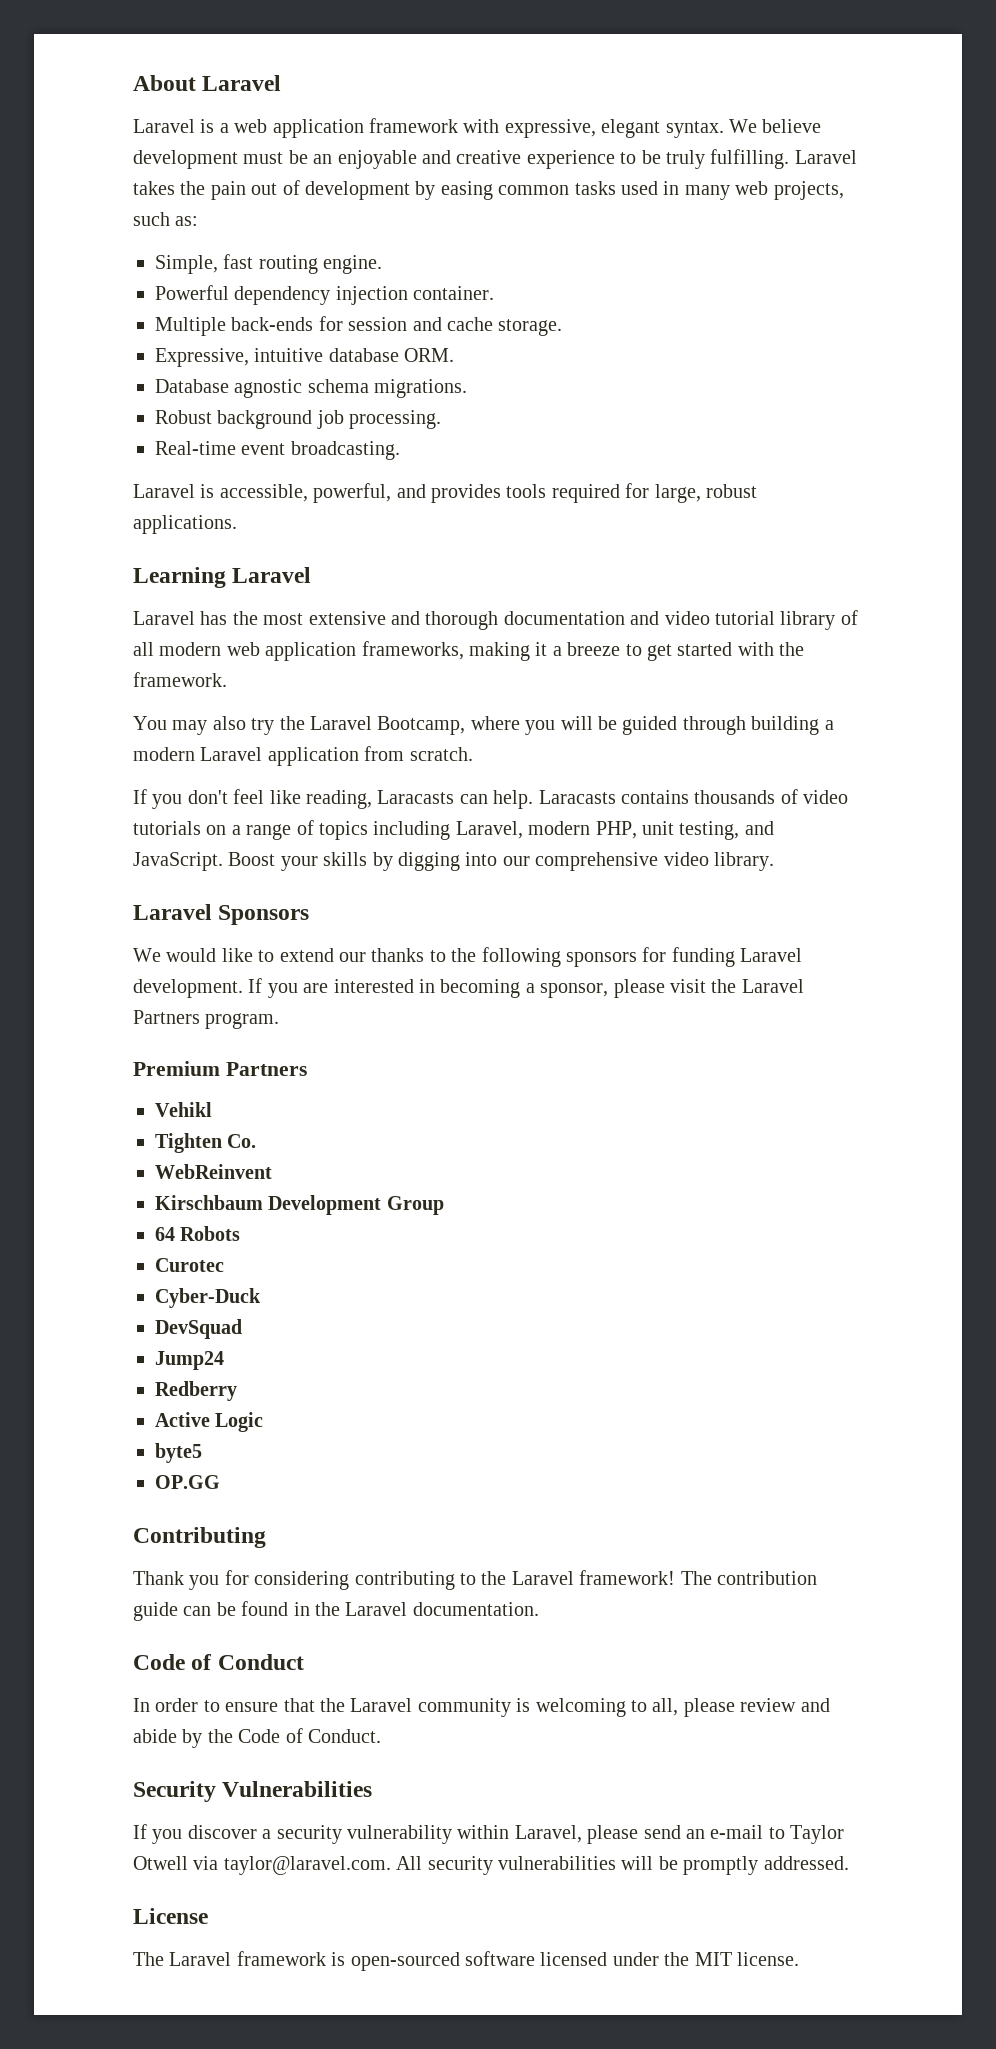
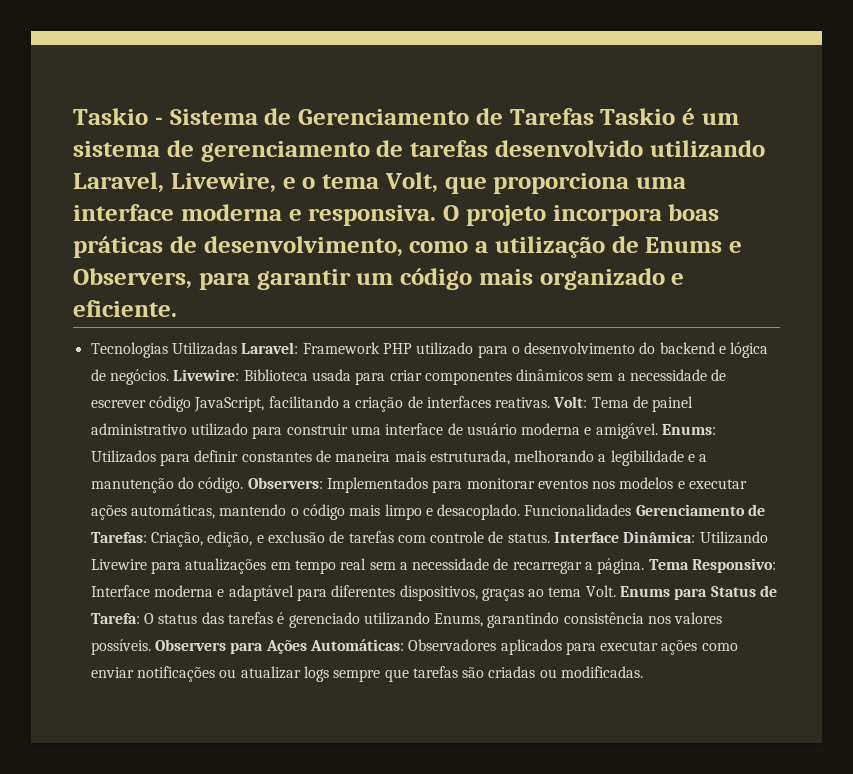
- About Laravel
- Laravel is a web application framework with expressive, elegant syntax. We believe development must be an enjoyable and creative experience to be truly fulfilling. Laravel takes the pain out of development by easing common tasks used in many web projects, such as:
- Simple, fast routing engine.
- Powerful dependency injection container.
- Multiple back-ends for session and cache storage.
- Expressive, intuitive database ORM.
- Database agnostic schema migrations.
- Robust background job processing.
- Real-time event broadcasting.
- Laravel is accessible, powerful, and provides tools required for large, robust applications.
- Learning Laravel
- Laravel has the most extensive and thorough documentation and video tutorial library of all modern web application frameworks, making it a breeze to get started with the framework.
- You may also try the Laravel Bootcamp, where you will be guided through building a modern Laravel application from scratch.
- If you don't feel like reading, Laracasts can help. Laracasts contains thousands of video tutorials on a range of topics including Laravel, modern PHP, unit testing, and JavaScript. Boost your skills by digging into our comprehensive video library.
- Laravel Sponsors
- We would like to extend our thanks to the following sponsors for funding Laravel development. If you are interested in becoming a sponsor, please visit the Laravel Partners program.
- Premium Partners
- Vehikl
- Tighten Co.
- WebReinvent
- Kirschbaum Development Group
- 64 Robots
- Curotec
- Cyber-Duck
- DevSquad
- Jump24
- Redberry
- Active Logic
- byte5
- OP.GG
- Contributing
- Thank you for considering contributing to the Laravel framework! The contribution guide can be found in the Laravel documentation.
- Code of Conduct
- In order to ensure that the Laravel community is welcoming to all, please review and abide by the Code of Conduct.
- Security Vulnerabilities
- If you discover a security vulnerability within Laravel, please send an e-mail to Taylor Otwell via taylor@laravel.com. All security vulnerabilities will be promptly addressed.
- License
- The Laravel framework is open-sourced software licensed under the MIT license.
+ Taskio - Sistema de Gerenciamento de Tarefas Taskio é um sistema de gerenciamento de tarefas desenvolvido utilizando Laravel, Livewire, e o tema Volt, que proporciona uma interface moderna e responsiva. O projeto incorpora boas práticas de desenvolvimento, como a utilização de Enums e Observers, para garantir um código mais organizado e eficiente.
+ Tecnologias Utilizadas Laravel: Framework PHP utilizado para o desenvolvimento do backend e lógica de negócios. Livewire: Biblioteca usada para criar componentes dinâmicos sem a necessidade de escrever código JavaScript, facilitando a criação de interfaces reativas. Volt: Tema de painel administrativo utilizado para construir uma interface de usuário moderna e amigável. Enums: Utilizados para definir constantes de maneira mais estruturada, melhorando a legibilidade e a manutenção do código. Observers: Implementados para monitorar eventos nos modelos e executar ações automáticas, mantendo o código mais limpo e desacoplado. Funcionalidades Gerenciamento de Tarefas: Criação, edição, e exclusão de tarefas com controle de status. Interface Dinâmica: Utilizando Livewire para atualizações em tempo real sem a necessidade de recarregar a página. Tema Responsivo: Interface moderna e adaptável para diferentes dispositivos, graças ao tema Volt. Enums para Status de Tarefa: O status das tarefas é gerenciado utilizando Enums, garantindo consistência nos valores possíveis. Observers para Ações Automáticas: Observadores aplicados para executar ações como enviar notificações ou atualizar logs sempre que tarefas são criadas ou modificadas.

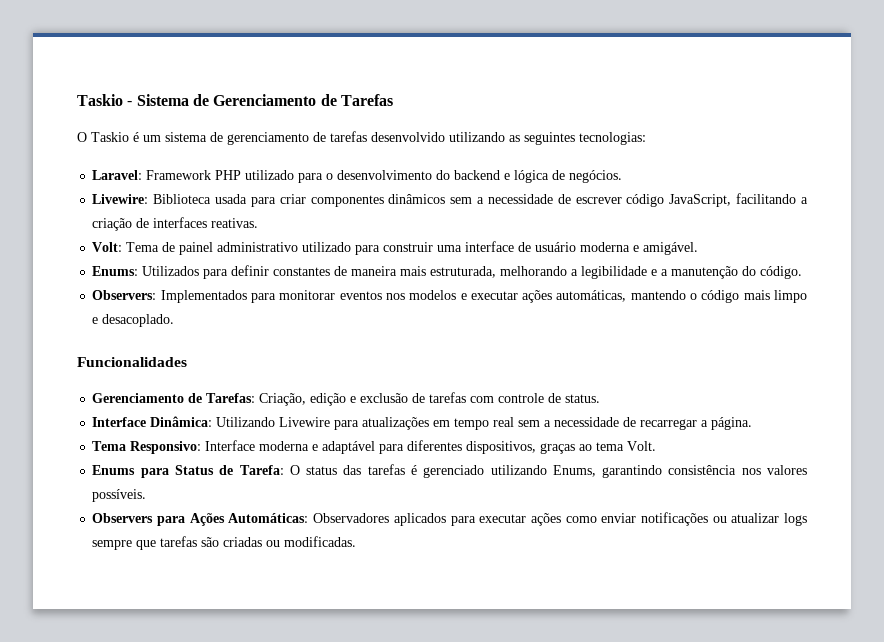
- Taskio - Sistema de Gerenciamento de Tarefas Taskio é um sistema de gerenciamento de tarefas desenvolvido utilizando Laravel, Livewire, e o tema Volt, que proporciona uma interface moderna e responsiva. O projeto incorpora boas práticas de desenvolvimento, como a utilização de Enums e Observers, para garantir um código mais organizado e eficiente.
- Tecnologias Utilizadas Laravel:
+ Taskio - Sistema de Gerenciamento de Tarefas
+ O Taskio é um sistema de gerenciamento de tarefas desenvolvido utilizando as seguintes tecnologias:
+ Laravel:
- Framework PHP utilizado para o desenvolvimento do backend e lógica de negócios. Livewire:
+ Framework PHP utilizado para o desenvolvimento do backend e lógica de negócios.
+ Livewire:
- Biblioteca usada para criar componentes dinâmicos sem a necessidade de escrever código JavaScript, facilitando a criação de interfaces reativas. Volt:
+ Biblioteca usada para criar componentes dinâmicos sem a necessidade de escrever código JavaScript, facilitando a criação de interfaces reativas.
+ Volt:
- Tema de painel administrativo utilizado para construir uma interface de usuário moderna e amigável. Enums:
+ Tema de painel administrativo utilizado para construir uma interface de usuário moderna e amigável.
+ Enums:
- Utilizados para definir constantes de maneira mais estruturada, melhorando a legibilidade e a manutenção do código. Observers:
+ Utilizados para definir constantes de maneira mais estruturada, melhorando a legibilidade e a manutenção do código.
+ Observers:
- Implementados para monitorar eventos nos modelos e executar ações automáticas, mantendo o código mais limpo e desacoplado. Funcionalidades Gerenciamento de Tarefas:
+ Implementados para monitorar eventos nos modelos e executar ações automáticas, mantendo o código mais limpo e desacoplado.
+ Funcionalidades
+ Gerenciamento de Tarefas:
- Criação, edição, e exclusão de tarefas com controle de status. Interface Dinâmica:
+ Criação, edição e exclusão de tarefas com controle de status.
+ Interface Dinâmica:
- Utilizando Livewire para atualizações em tempo real sem a necessidade de recarregar a página. Tema Responsivo:
+ Utilizando Livewire para atualizações em tempo real sem a necessidade de recarregar a página.
+ Tema Responsivo:
- Interface moderna e adaptável para diferentes dispositivos, graças ao tema Volt. Enums para Status de Tarefa:
+ Interface moderna e adaptável para diferentes dispositivos, graças ao tema Volt.
+ Enums para Status de Tarefa:
- O status das tarefas é gerenciado utilizando Enums, garantindo consistência nos valores possíveis. Observers para Ações Automáticas:
+ O status das tarefas é gerenciado utilizando Enums, garantindo consistência nos valores possíveis.
+ Observers para Ações Automáticas:

